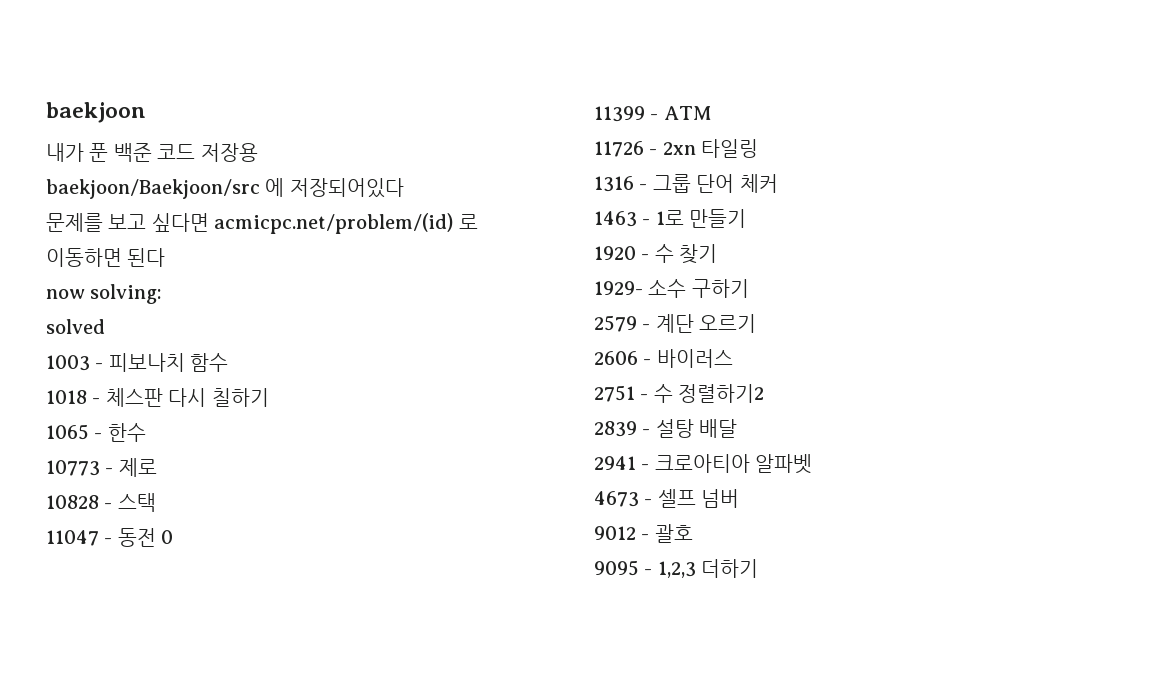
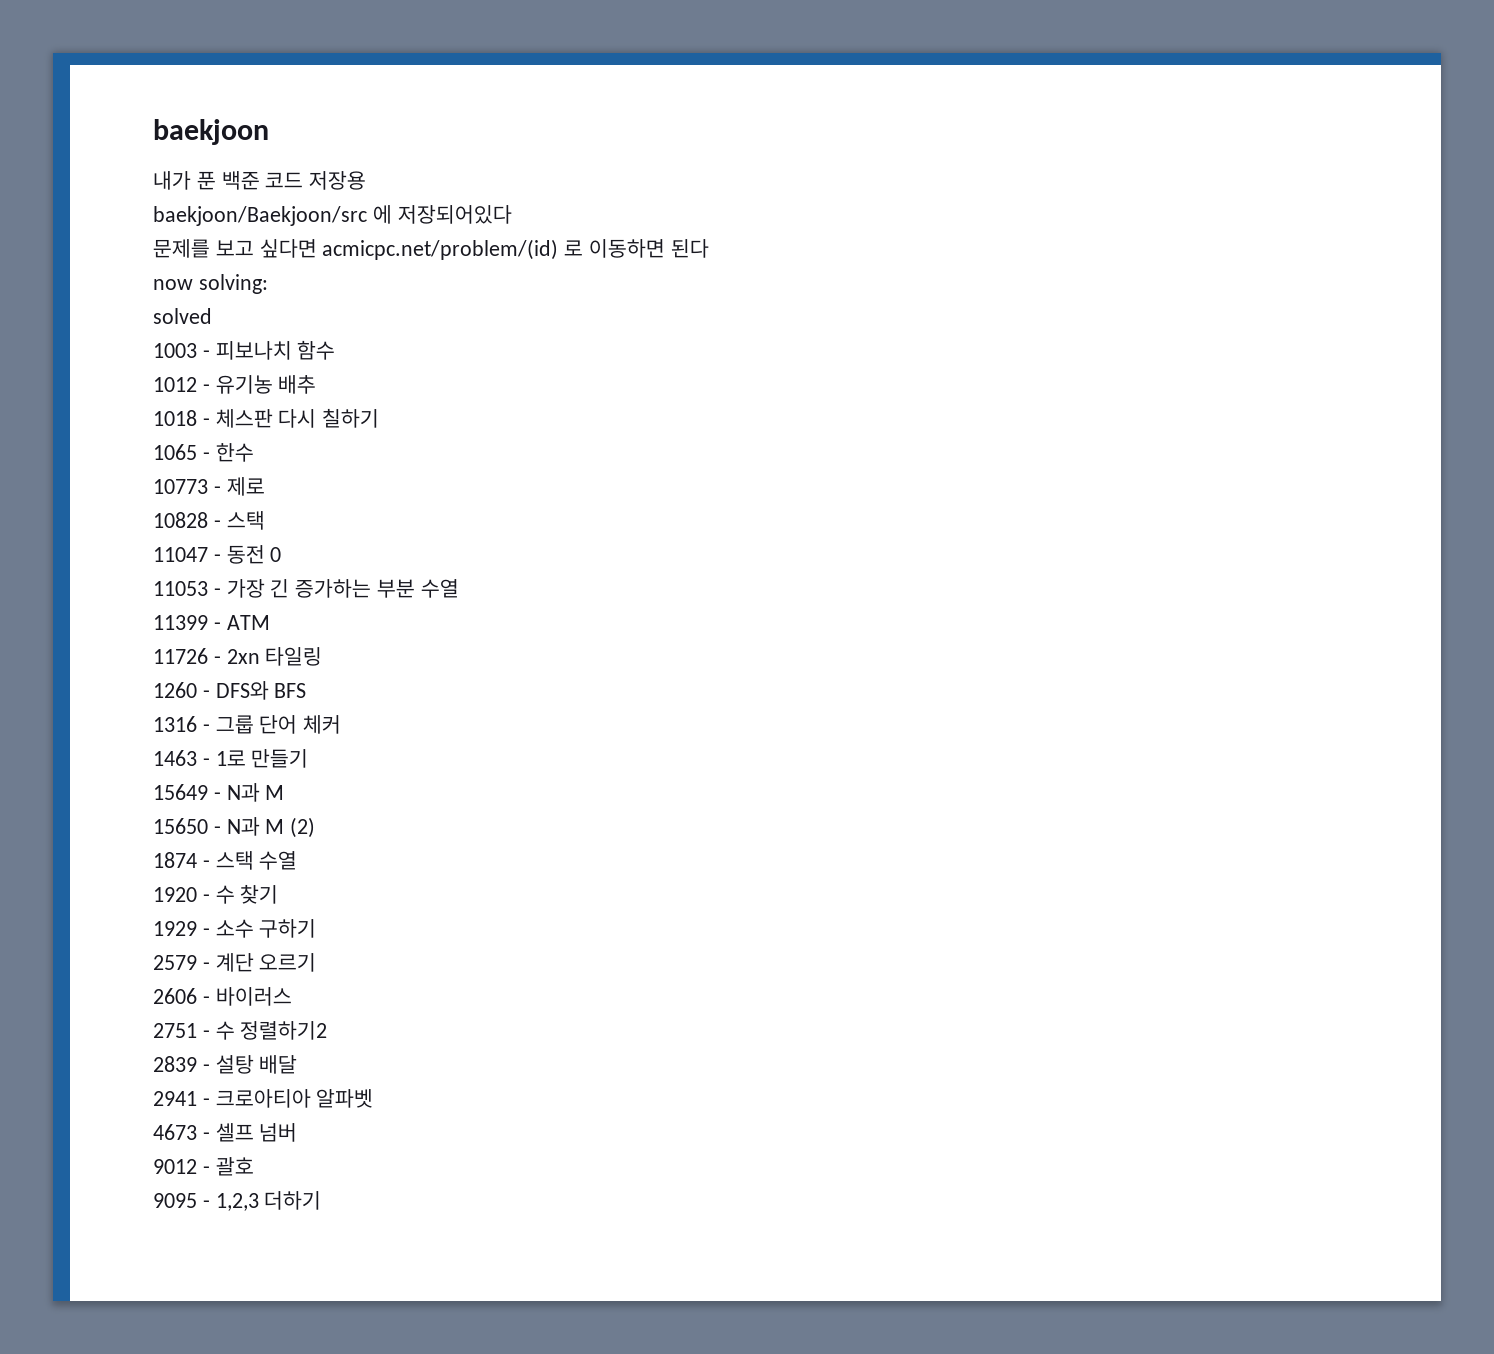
+ 1012 - 유기농 배추
+ 11053 - 가장 긴 증가하는 부분 수열
+ 1260 - DFS와 BFS
+ 15649 - N과 M
+ 15650 - N과 M (2)
+ 1874 - 스택 수열
- 1929- 소수 구하기
+ 1929 - 소수 구하기

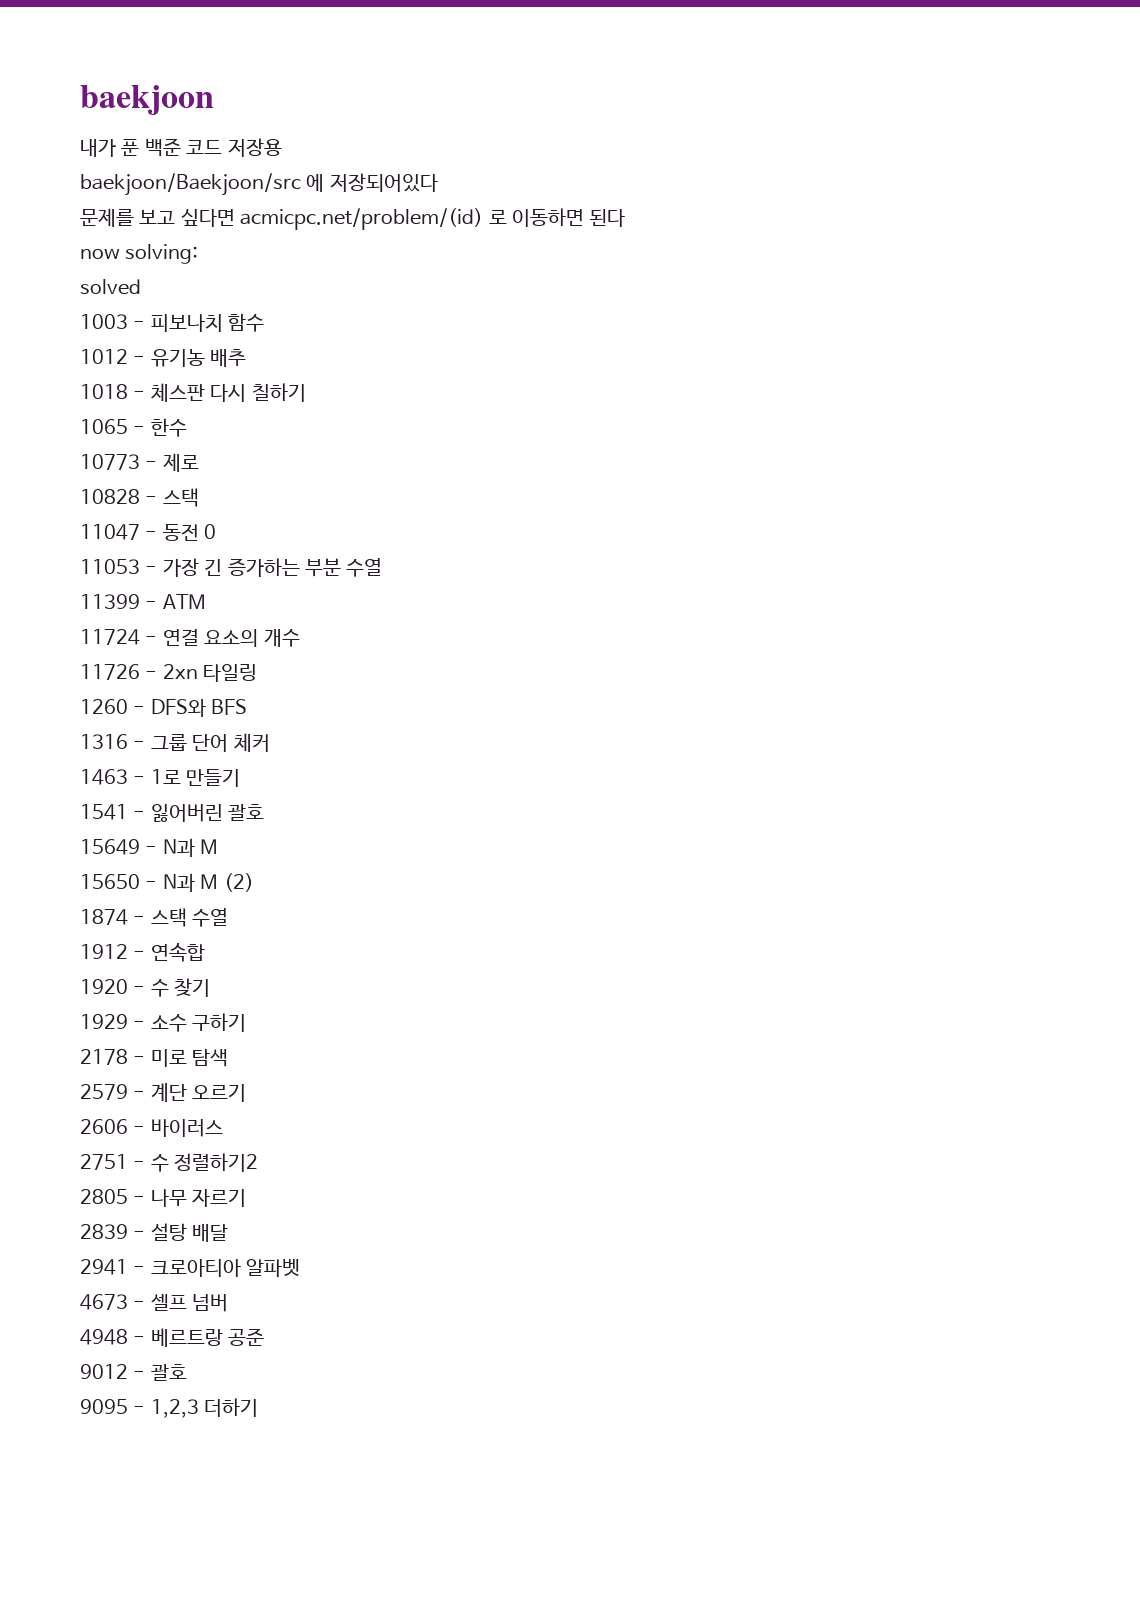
+ 11724 - 연결 요소의 개수
+ 1541 - 잃어버린 괄호
+ 1912 - 연속합
+ 2178 - 미로 탐색
+ 2805 - 나무 자르기
+ 4948 - 베르트랑 공준

